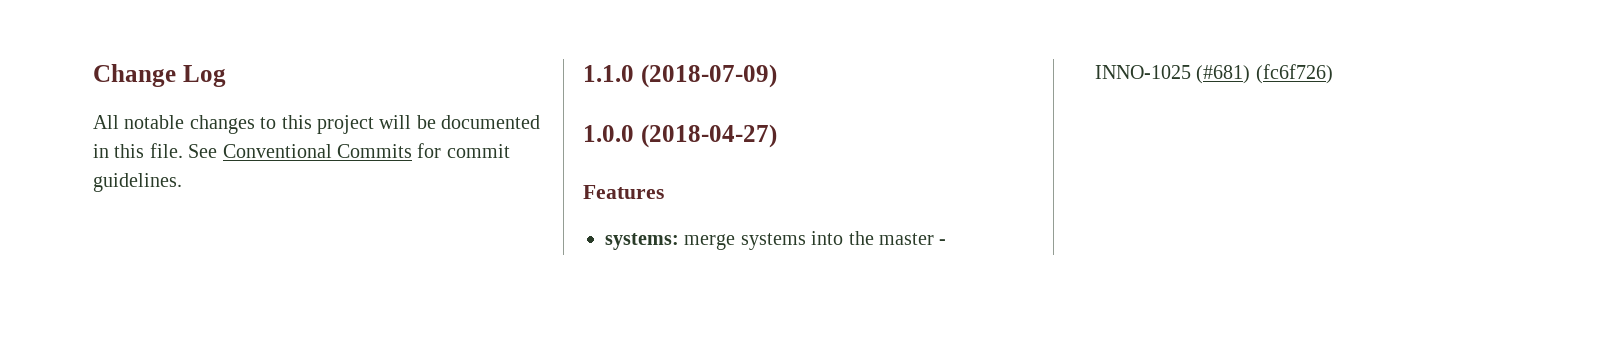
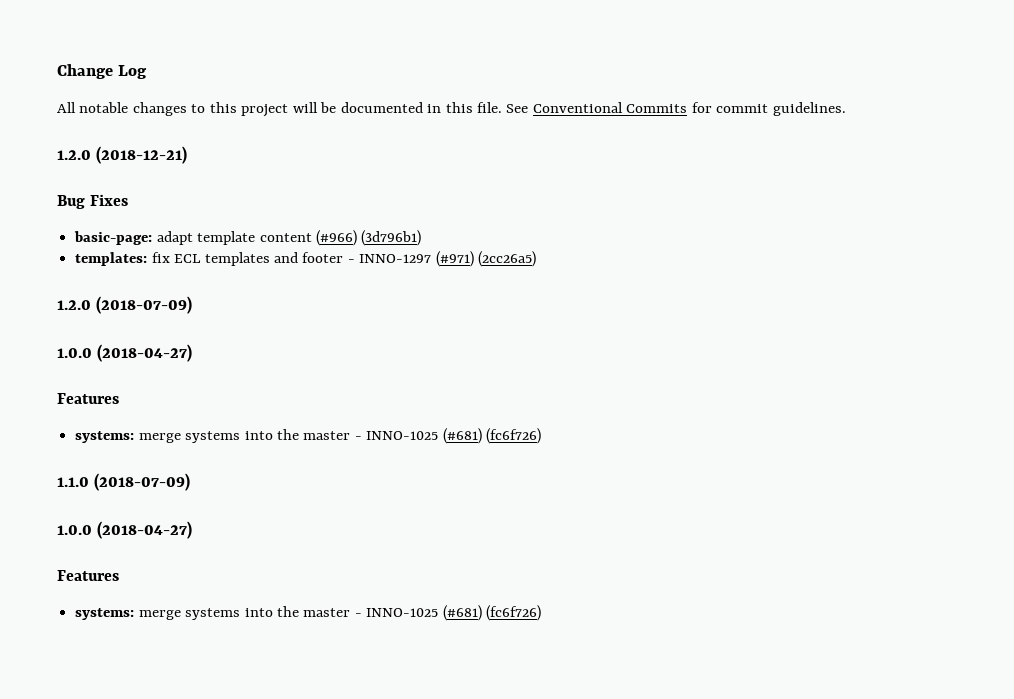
+ 1.2.0 (2018-12-21)
+ Bug Fixes
+ basic-page: adapt template content (#966) (3d796b1)
+ templates: fix ECL templates and footer - INNO-1297 (#971) (2cc26a5)
+ 1.2.0 (2018-07-09)
+ 1.0.0 (2018-04-27)
+ Features
+ systems: merge systems into the master - INNO-1025 (#681) (fc6f726)

